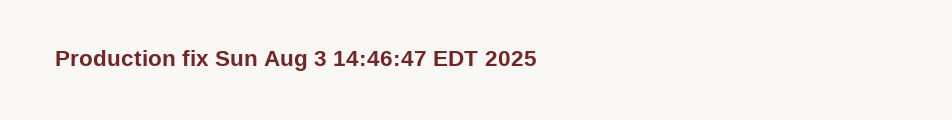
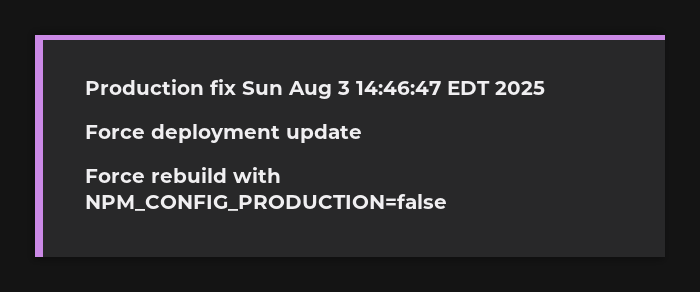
+ Force deployment update
+ Force rebuild with NPM_CONFIG_PRODUCTION=false

